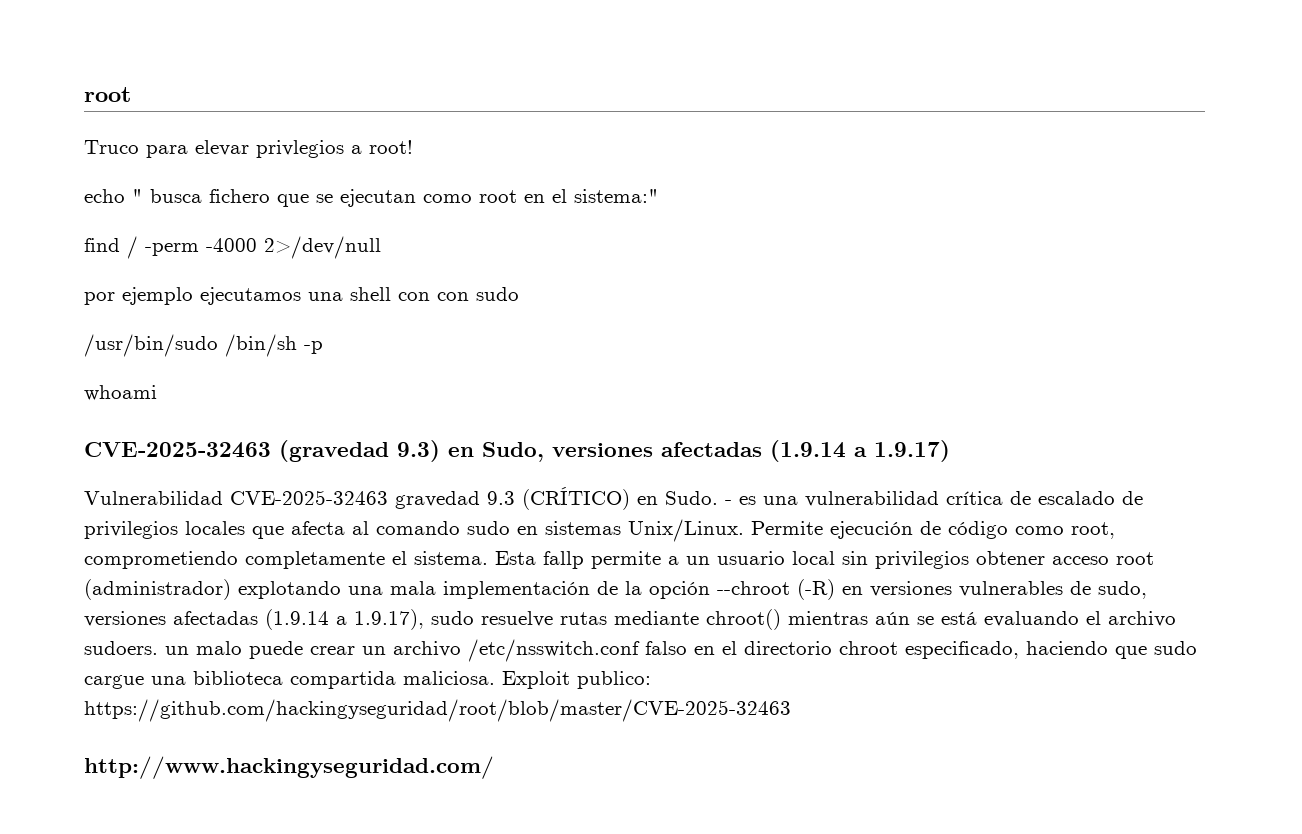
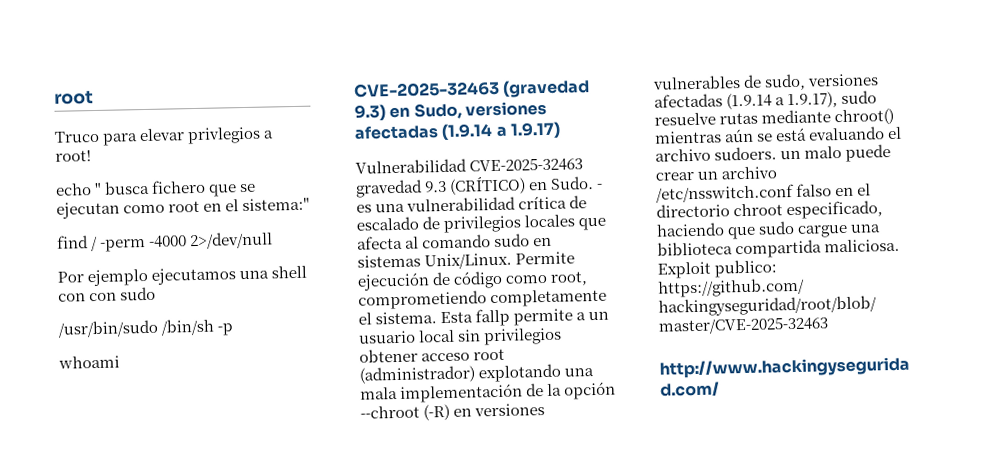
- por ejemplo ejecutamos una shell con con sudo
+ Por ejemplo ejecutamos una shell con con sudo

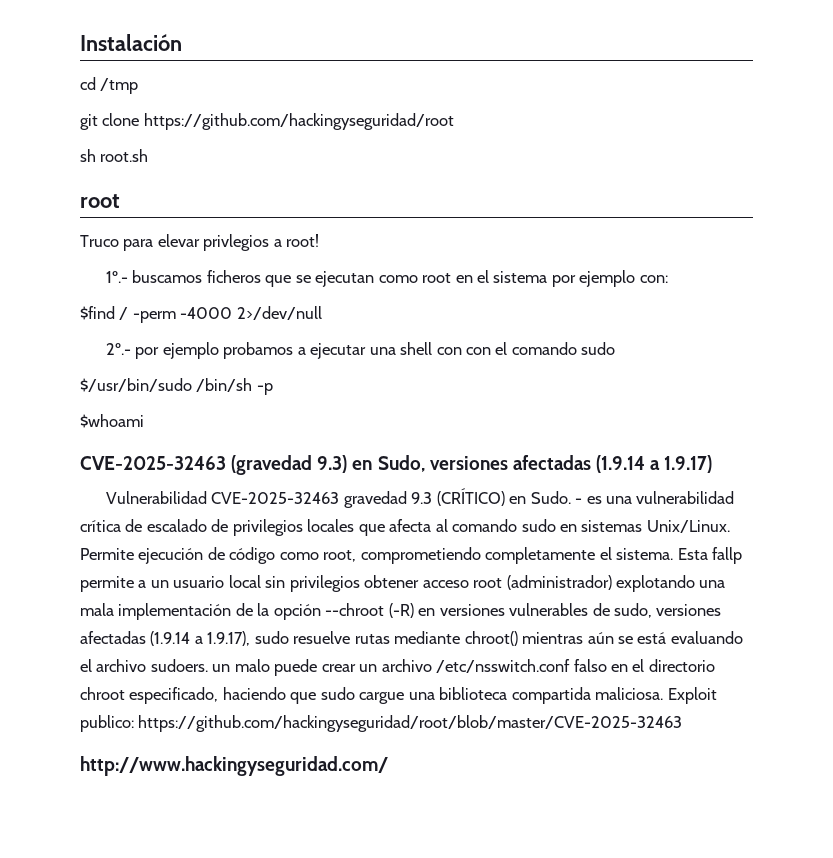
+ Instalación
+ cd /tmp
+ git clone https://github.com/hackingyseguridad/root
+ sh root.sh
- echo " busca fichero que se ejecutan como root en el sistema:"
- find / -perm -4000 2>/dev/null
+ 1º.- buscamos ficheros que se ejecutan como root en el sistema por ejemplo con:
+ $find / -perm -4000 2>/dev/null
- Por ejemplo ejecutamos una shell con con sudo
+ 2º.- por ejemplo probamos a ejecutar una shell con con el comando sudo
- /usr/bin/sudo /bin/sh -p
+ $/usr/bin/sudo /bin/sh -p
- whoami
+ $whoami

